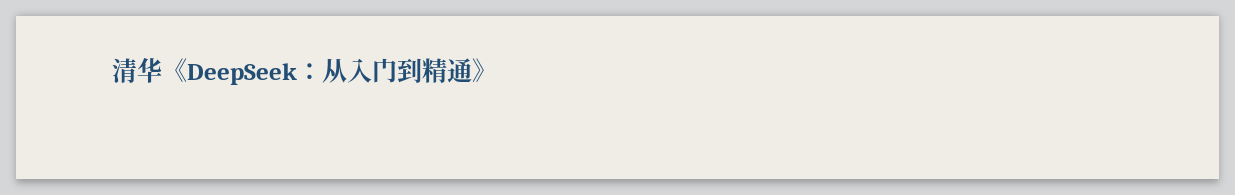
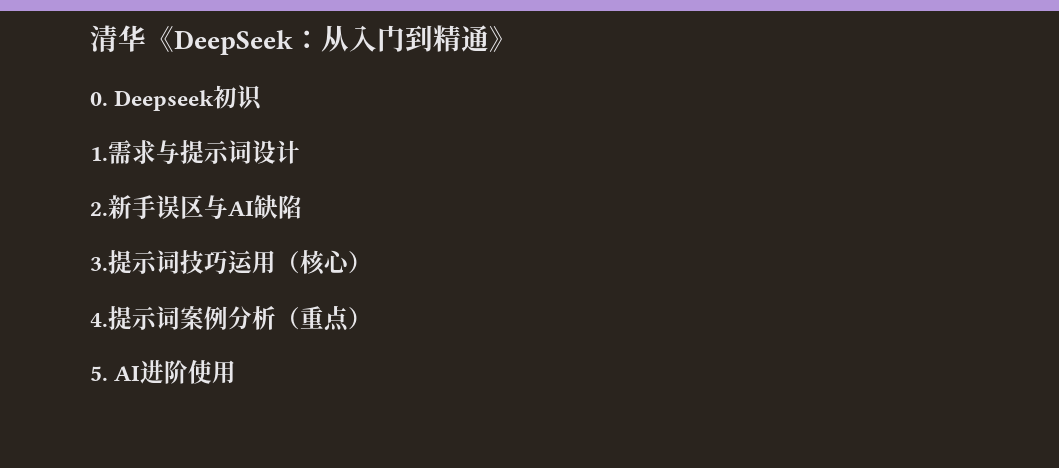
+ 0. Deepseek初识
+ 1.需求与提示词设计
+ 2.新手误区与AI缺陷
+ 3.提示词技巧运用（核心）
+ 4.提示词案例分析（重点）
+ 5. AI进阶使用

